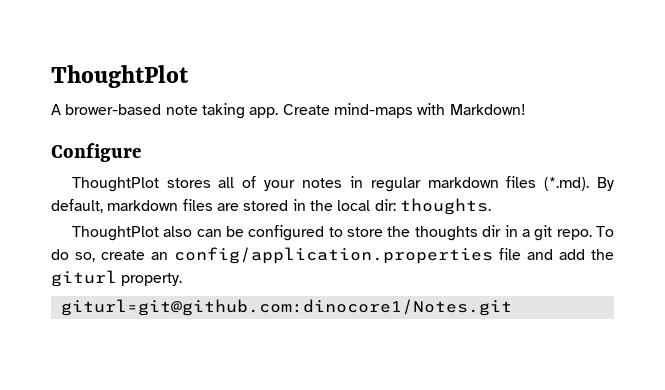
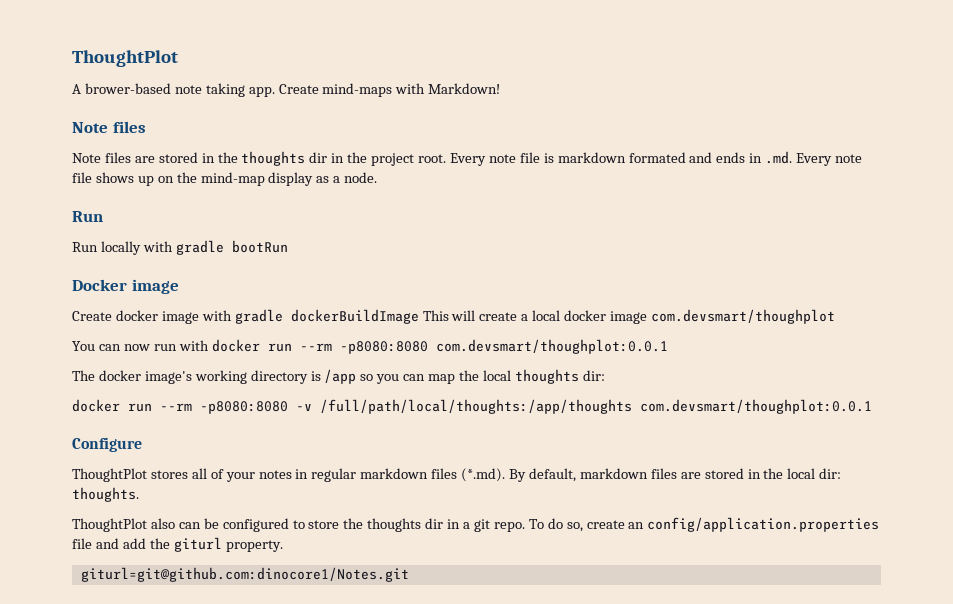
  Create mind-maps with Markdown!
+ Note files
+ Note files are stored in the thoughts dir in the project root. Every note file is markdown formated and ends in .md. Every note file shows up on the mind-map display as a node.
+ Run
+ Run locally with gradle bootRun
+ Docker image
+ Create docker image with gradle dockerBuildImage This will create a local docker image com.devsmart/thoughplot
+ You can now run with docker run --rm -p8080:8080 com.devsmart/thoughplot:0.0.1
+ The docker image's working directory is /app so you can map the local thoughts dir:
+ docker run --rm -p8080:8080 -v /full/path/local/thoughts:/app/thoughts com.devsmart/thoughplot:0.0.1

